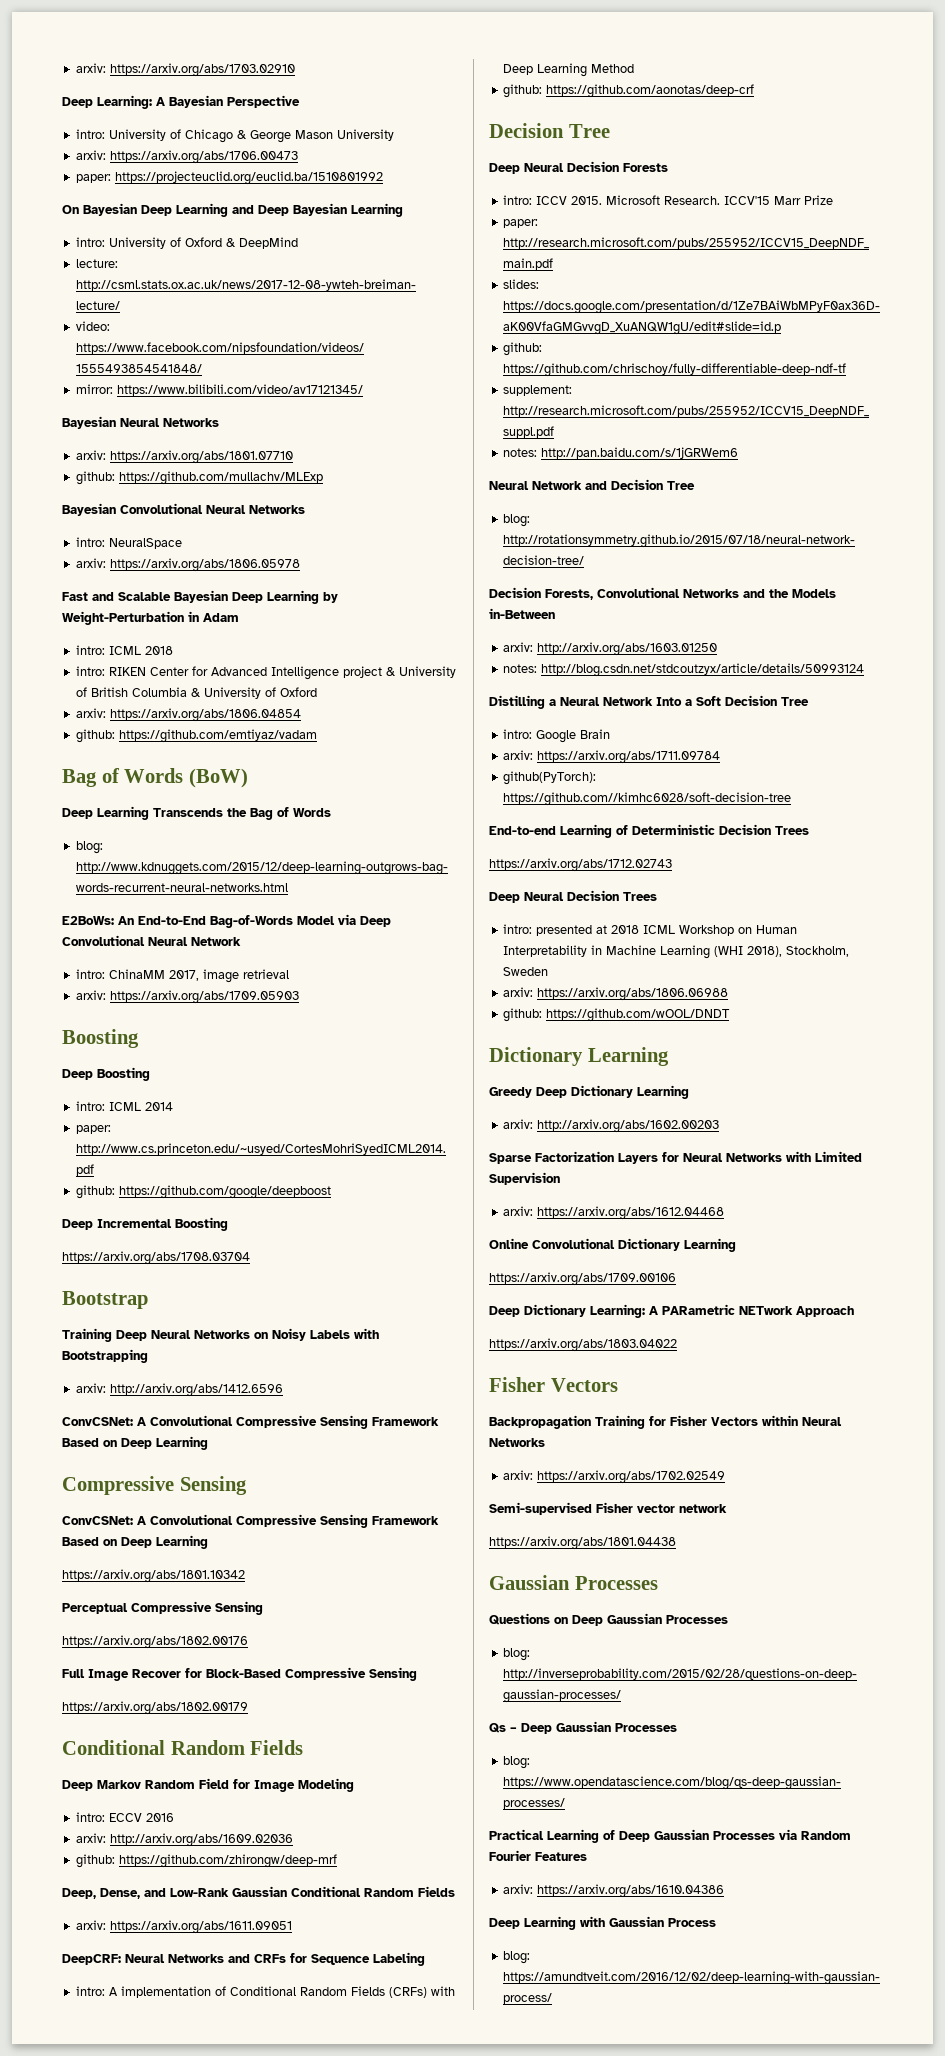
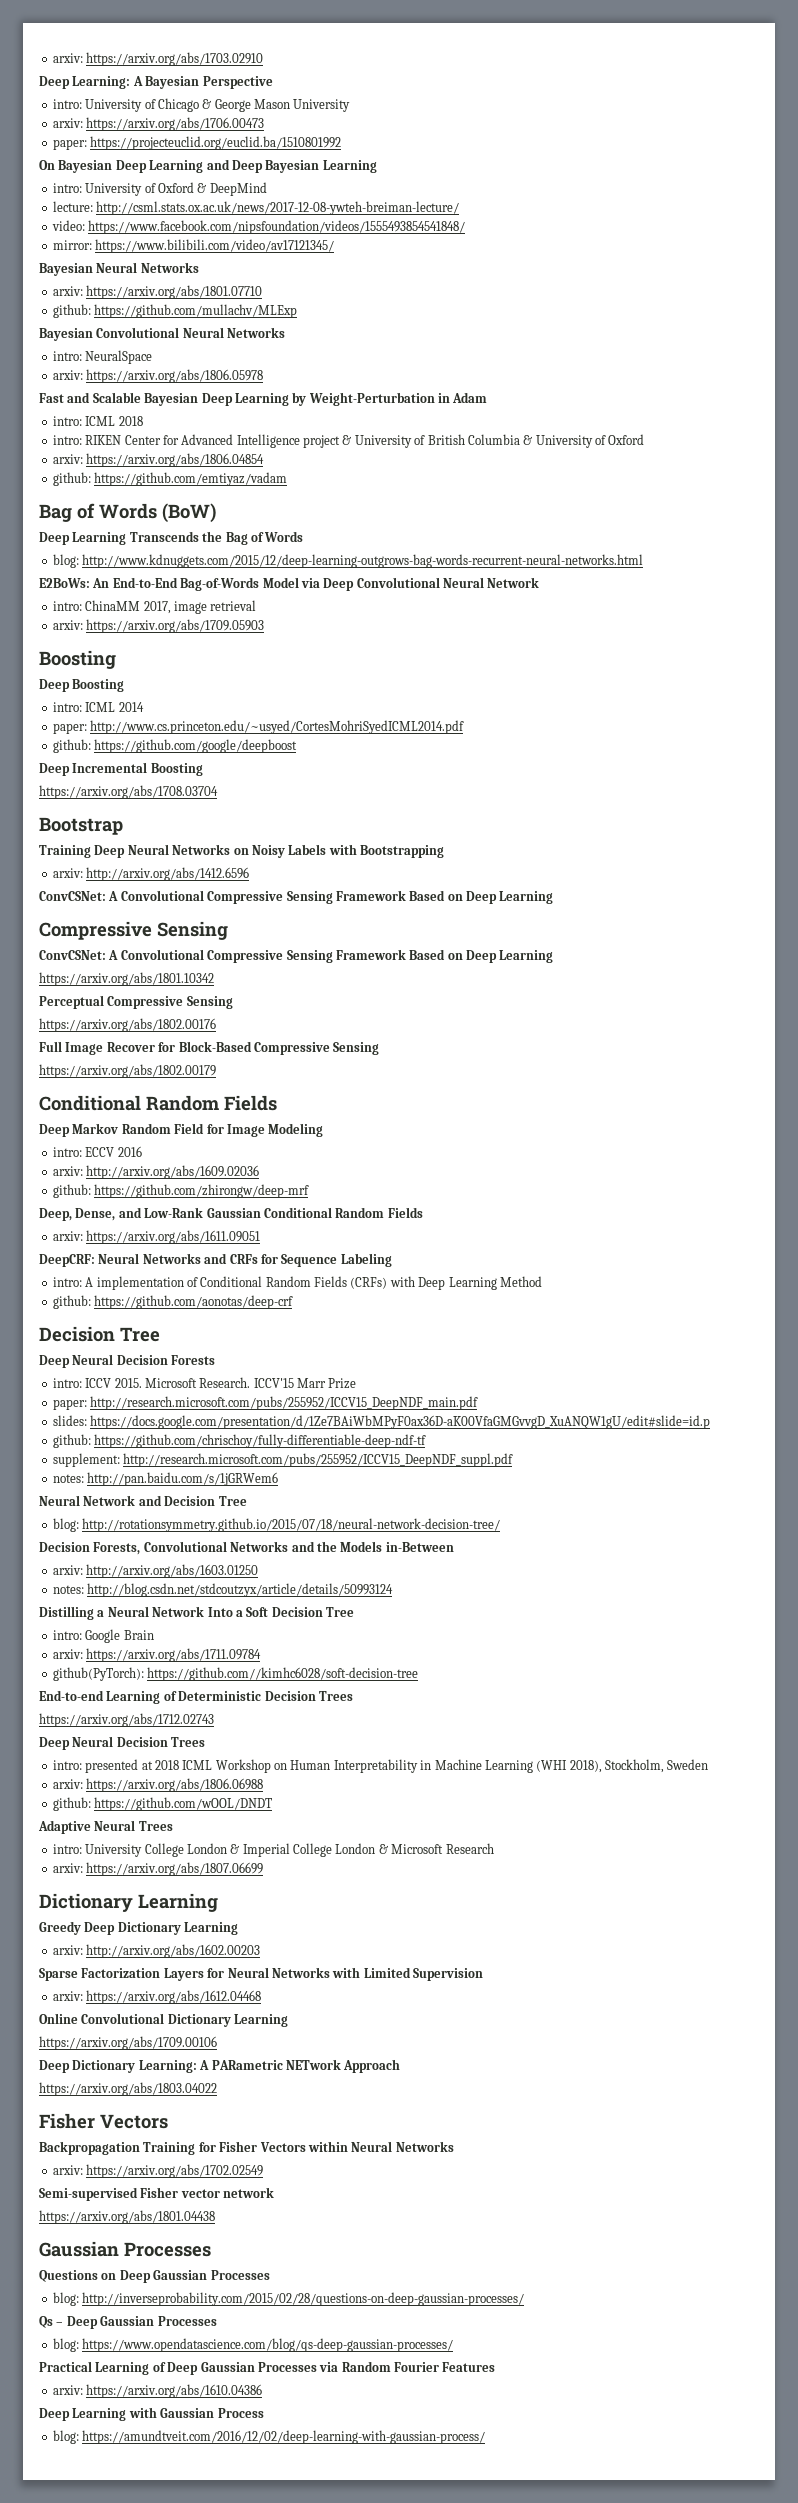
+ Adaptive Neural Trees
+ intro: University College London & Imperial College London & Microsoft Research
+ arxiv: https://arxiv.org/abs/1807.06699

